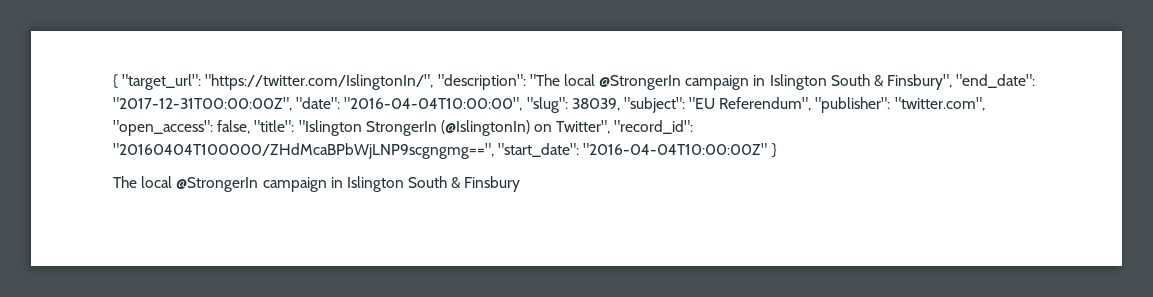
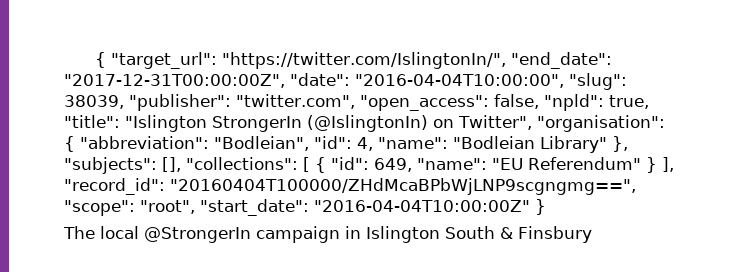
- { "target_url": "https://twitter.com/IslingtonIn/", "description": "The local @StrongerIn campaign in Islington South & Finsbury", "end_date": "2017-12-31T00:00:00Z", "date": "2016-04-04T10:00:00", "slug": 38039, "subject": "EU Referendum", "publisher": "twitter.com", "open_access": false, "title": "Islington StrongerIn (@IslingtonIn) on Twitter", "record_id": "20160404T100000/ZHdMcaBPbWjLNP9scgngmg==", "start_date": "2016-04-04T10:00:00Z" }
+ { "target_url": "https://twitter.com/IslingtonIn/", "end_date": "2017-12-31T00:00:00Z", "date": "2016-04-04T10:00:00", "slug": 38039, "publisher": "twitter.com", "open_access": false, "npld": true, "title": "Islington StrongerIn (@IslingtonIn) on Twitter", "organisation": { "abbreviation": "Bodleian", "id": 4, "name": "Bodleian Library" }, "subjects": [], "collections": [ { "id": 649, "name": "EU Referendum" } ], "record_id": "20160404T100000/ZHdMcaBPbWjLNP9scgngmg==", "scope": "root", "start_date": "2016-04-04T10:00:00Z" }

